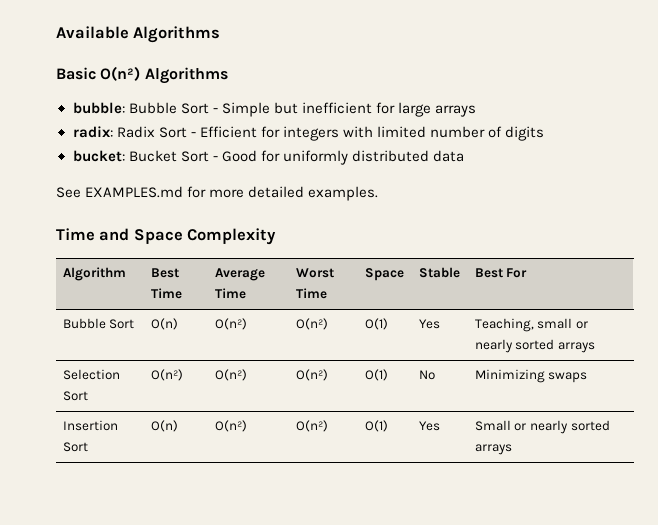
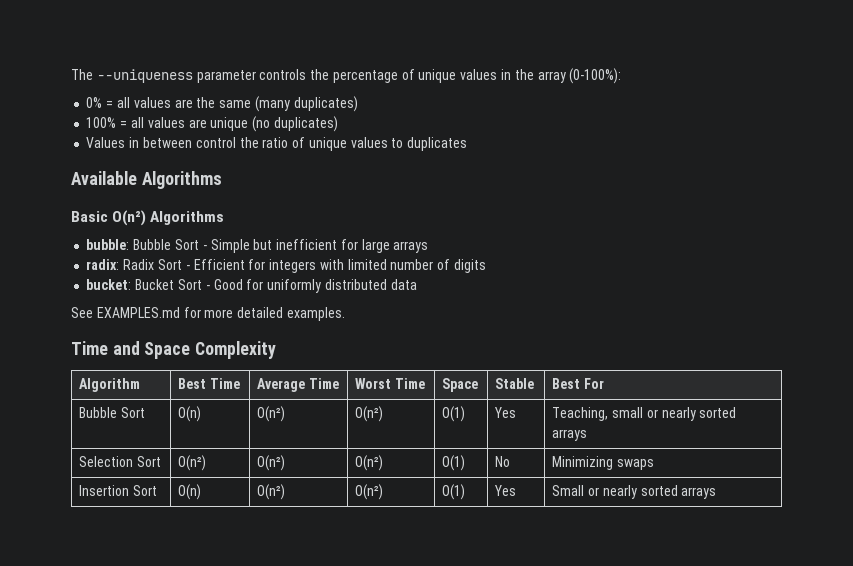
+ The --uniqueness parameter controls the percentage of unique values in the array (0-100%):
+ 0% = all values are the same (many duplicates)
+ 100% = all values are unique (no duplicates)
+ Values in between control the ratio of unique values to duplicates

